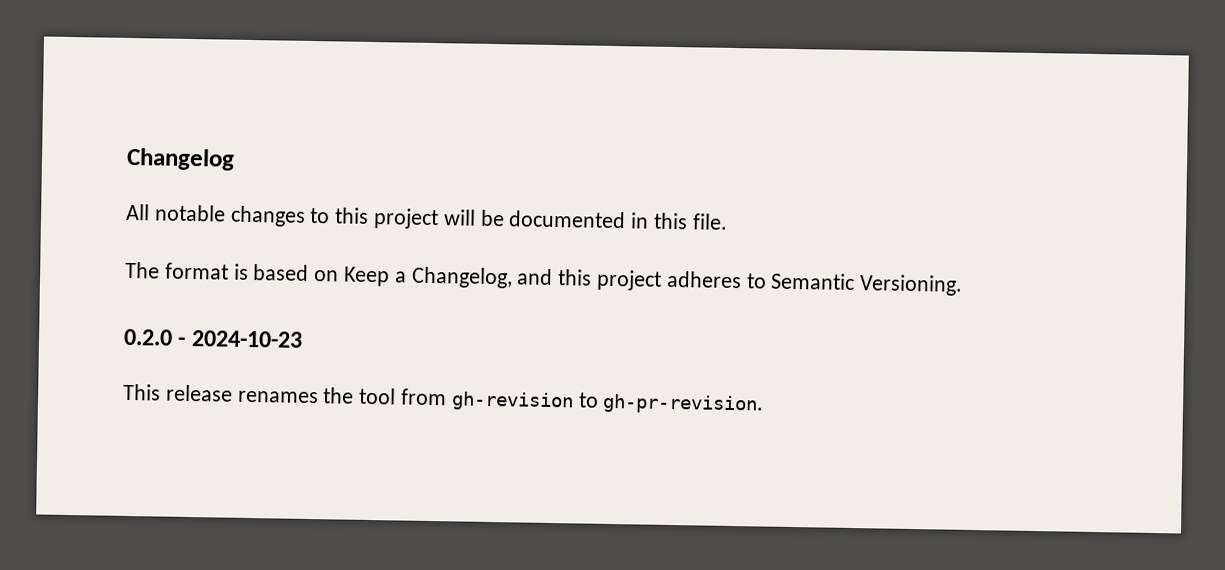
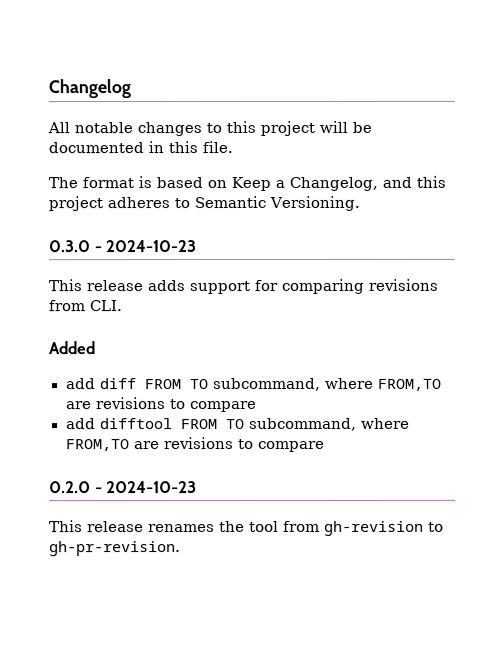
+ 0.3.0 - 2024-10-23
+ This release adds support for comparing revisions from CLI.
+ Added
+ add diff FROM TO subcommand, where FROM,TO are revisions to compare
+ add difftool FROM TO subcommand, where FROM,TO are revisions to compare

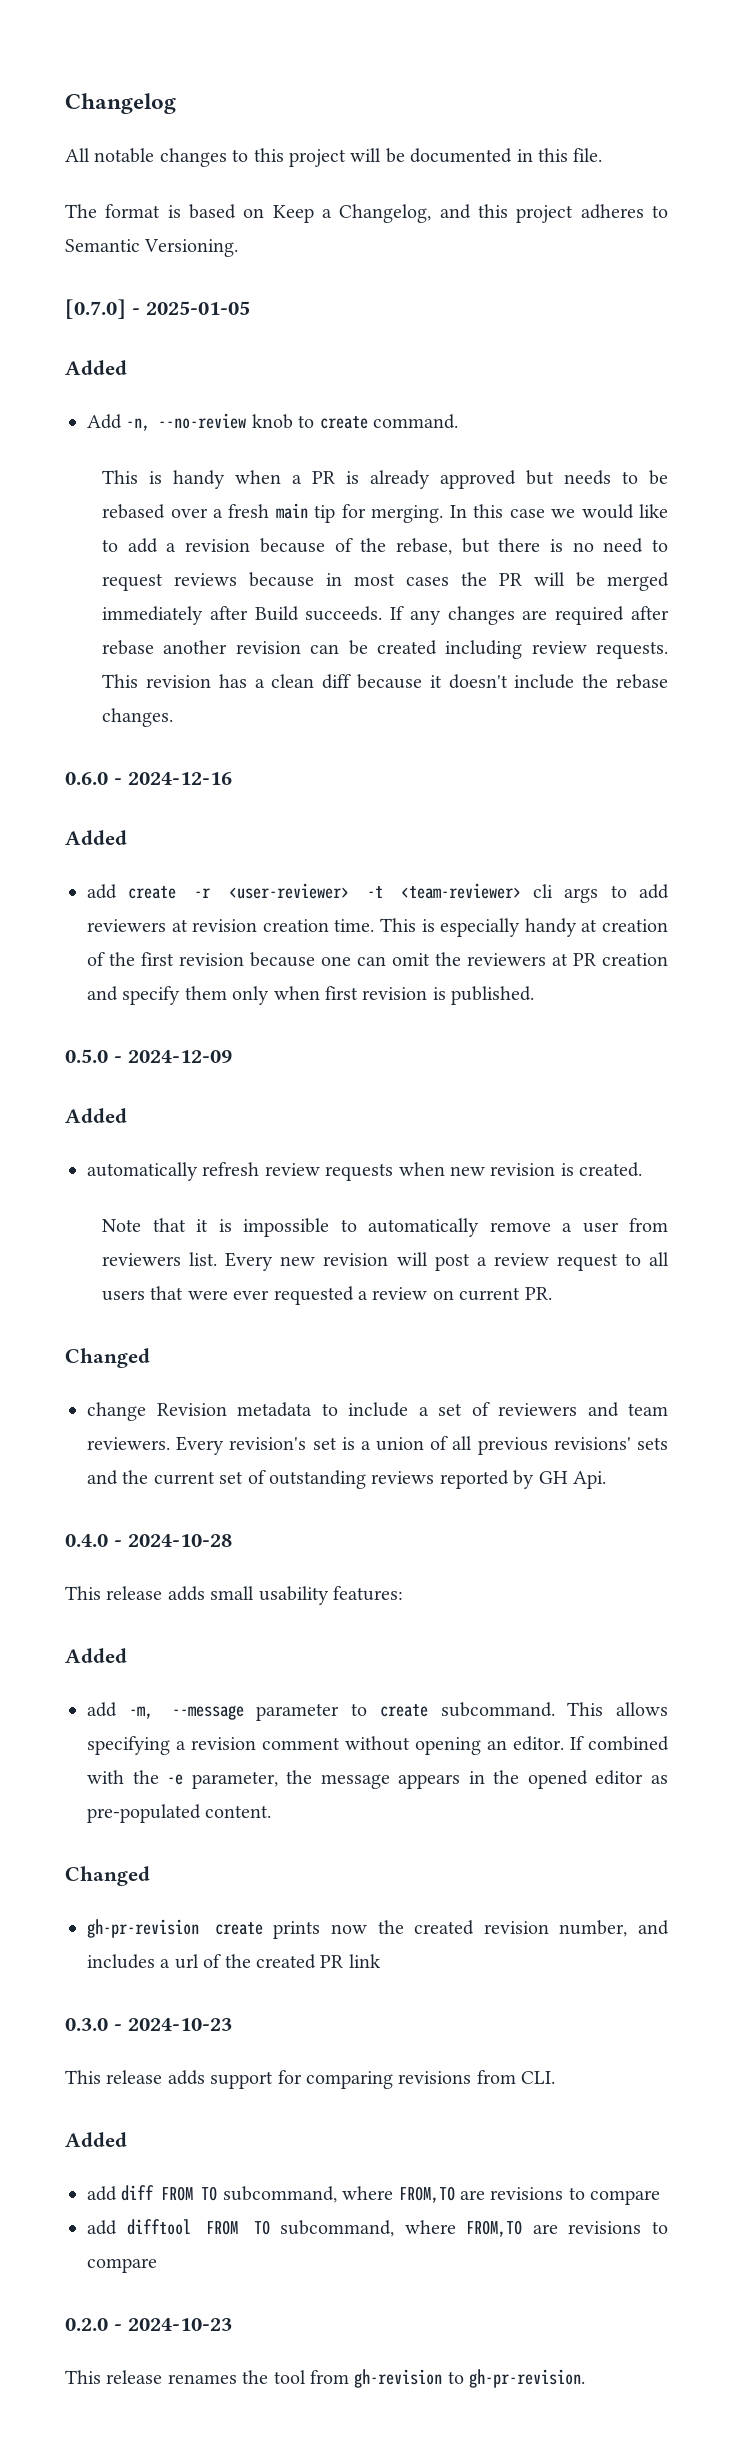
+ [0.7.0] - 2025-01-05
+ Added
+ Add -n, --no-review knob to create command.
+ This is handy when a PR is already approved but needs to be rebased over a fresh main tip for merging. In this case we would like to add a revision because of the rebase, but there is no need to request reviews because in most cases the PR will be merged immediately after Build succeeds. If any changes are required after rebase another revision can be created including review requests. This revision has a clean diff because it doesn't include the rebase changes.
+ 0.6.0 - 2024-12-16
+ Added
+ add create -r <user-reviewer> -t <team-reviewer> cli args to add reviewers at revision creation time. This is especially handy at creation of the first revision because one can omit the reviewers at PR creation and specify them only when first revision is published.
+ 0.5.0 - 2024-12-09
+ Added
+ automatically refresh review requests when new revision is created.
+ Note that it is impossible to automatically remove a user from reviewers list. Every new revision will post a review request to all users that were ever requested a review on current PR.
+ Changed
+ change Revision metadata to include a set of reviewers and team reviewers. Every revision's set is a union of all previous revisions' sets and the current set of outstanding reviews reported by GH Api.
+ 0.4.0 - 2024-10-28
+ This release adds small usability features:
+ Added
+ add -m, --message parameter to create subcommand. This allows specifying a revision comment without opening an editor. If combined with the -e parameter, the message appears in the opened editor as pre-populated content.
+ Changed
+ gh-pr-revision create prints now the created revision number, and includes a url of the created PR link

